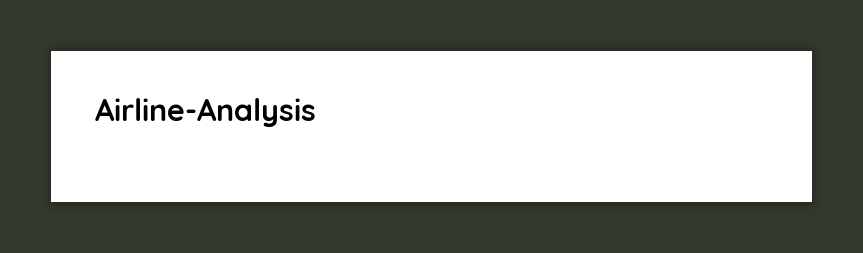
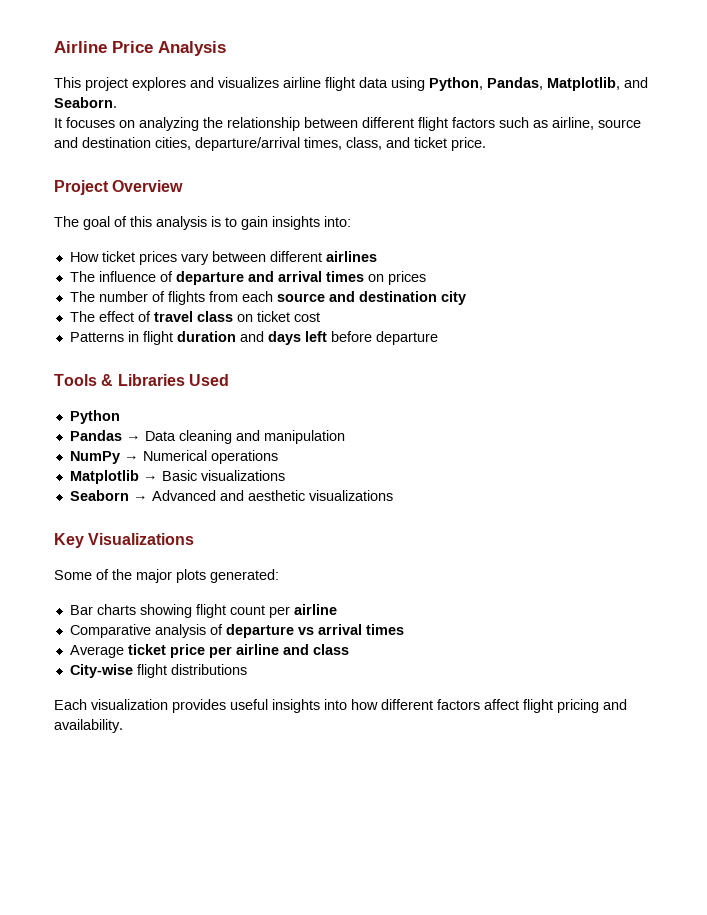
- Airline-Analysis
+ Airline Price Analysis
+ This project explores and visualizes airline flight data using Python, Pandas, Matplotlib, and Seaborn.
+ It focuses on analyzing the relationship between different flight factors such as airline, source and destination cities, departure/arrival times, class, and ticket price.
+ Project Overview
+ The goal of this analysis is to gain insights into:
+ How ticket prices vary between different airlines
+ The influence of departure and arrival times on prices
+ The number of flights from each source and destination city
+ The effect of travel class on ticket cost
+ Patterns in flight duration and days left before departure
+ Tools & Libraries Used
+ Python
+ Pandas → Data cleaning and manipulation
+ NumPy → Numerical operations
+ Matplotlib → Basic visualizations
+ Seaborn → Advanced and aesthetic visualizations
+ Key Visualizations
+ Some of the major plots generated:
+ Bar charts showing flight count per airline
+ Comparative analysis of departure vs arrival times
+ Average ticket price per airline and class
+ City-wise flight distributions
+ Each visualization provides useful insights into how different factors affect flight pricing and availability.

